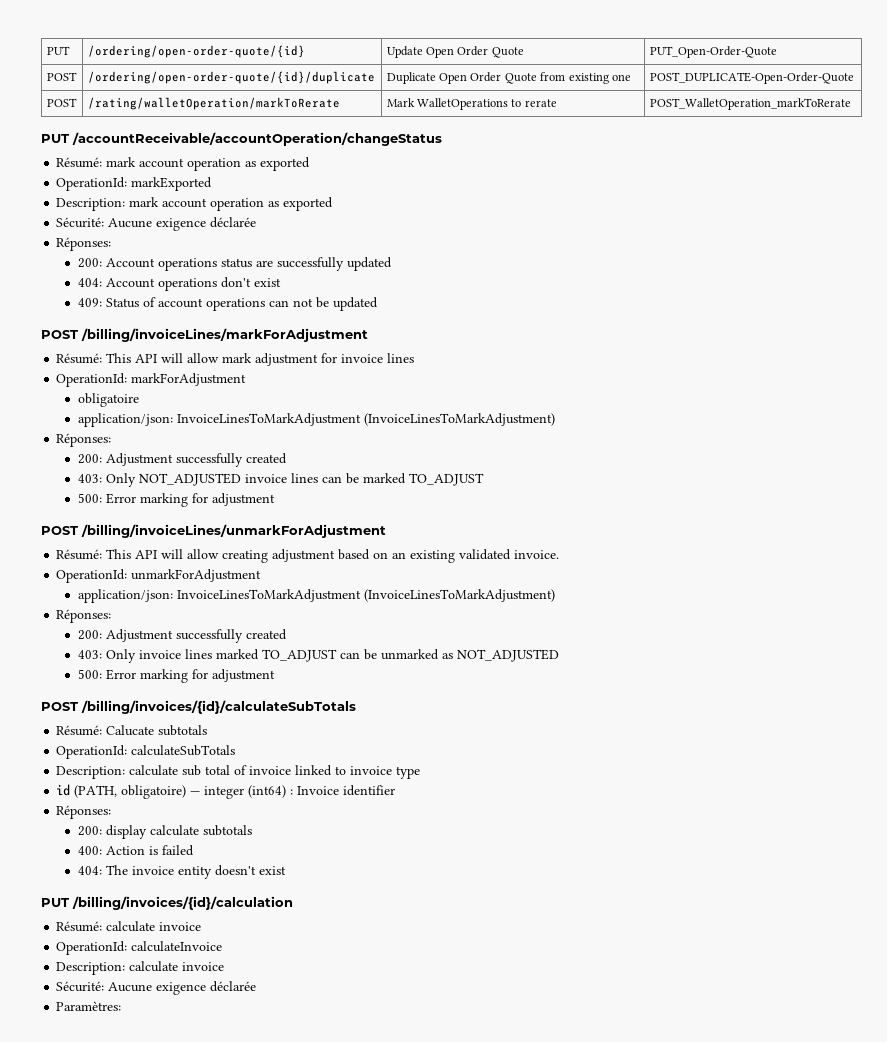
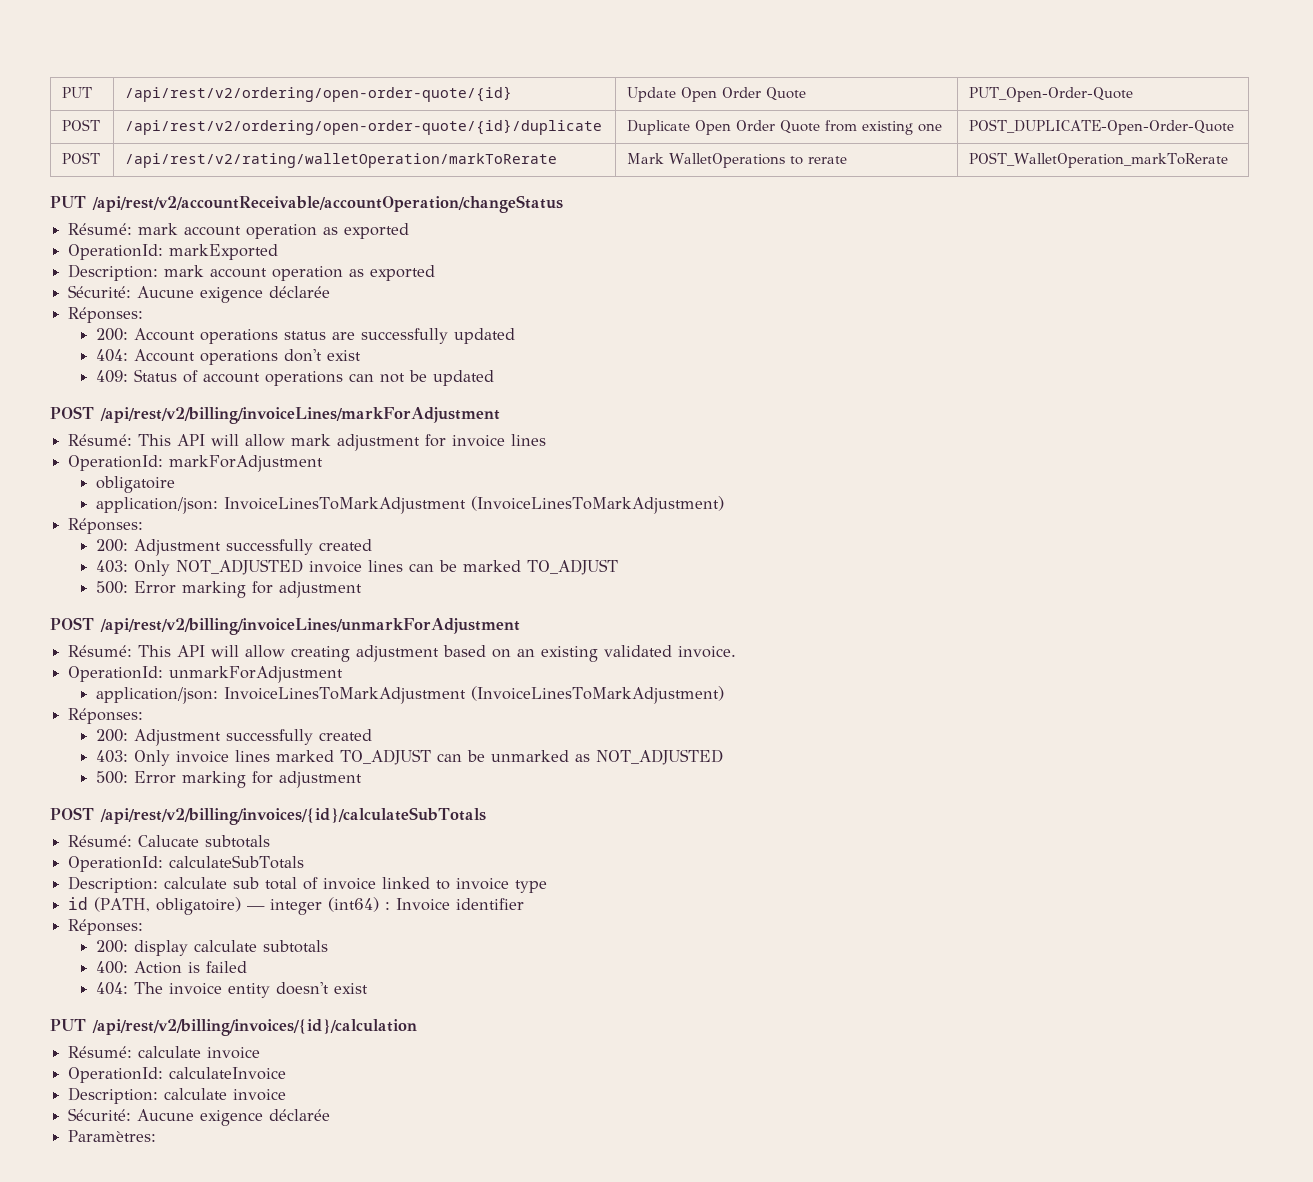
- PUT | /ordering/open-order-quote/{id} | Update Open Order Quote | PUT_Open-Order-Quote
+ PUT | /api/rest/v2/ordering/open-order-quote/{id} | Update Open Order Quote | PUT_Open-Order-Quote
- POST | /ordering/open-order-quote/{id}/duplicate | Duplicate Open Order Quote from existing one | POST_DUPLICATE-Open-Order-Quote
+ POST | /api/rest/v2/ordering/open-order-quote/{id}/duplicate | Duplicate Open Order Quote from existing one | POST_DUPLICATE-Open-Order-Quote
- POST | /rating/walletOperation/markToRerate | Mark WalletOperations to rerate | POST_WalletOperation_markToRerate
+ POST | /api/rest/v2/rating/walletOperation/markToRerate | Mark WalletOperations to rerate | POST_WalletOperation_markToRerate
- PUT /accountReceivable/accountOperation/changeStatus
+ PUT /api/rest/v2/accountReceivable/accountOperation/changeStatus
- POST /billing/invoiceLines/markForAdjustment
+ POST /api/rest/v2/billing/invoiceLines/markForAdjustment
- POST /billing/invoiceLines/unmarkForAdjustment
+ POST /api/rest/v2/billing/invoiceLines/unmarkForAdjustment
- POST /billing/invoices/{id}/calculateSubTotals
+ POST /api/rest/v2/billing/invoices/{id}/calculateSubTotals
- PUT /billing/invoices/{id}/calculation
+ PUT /api/rest/v2/billing/invoices/{id}/calculation

